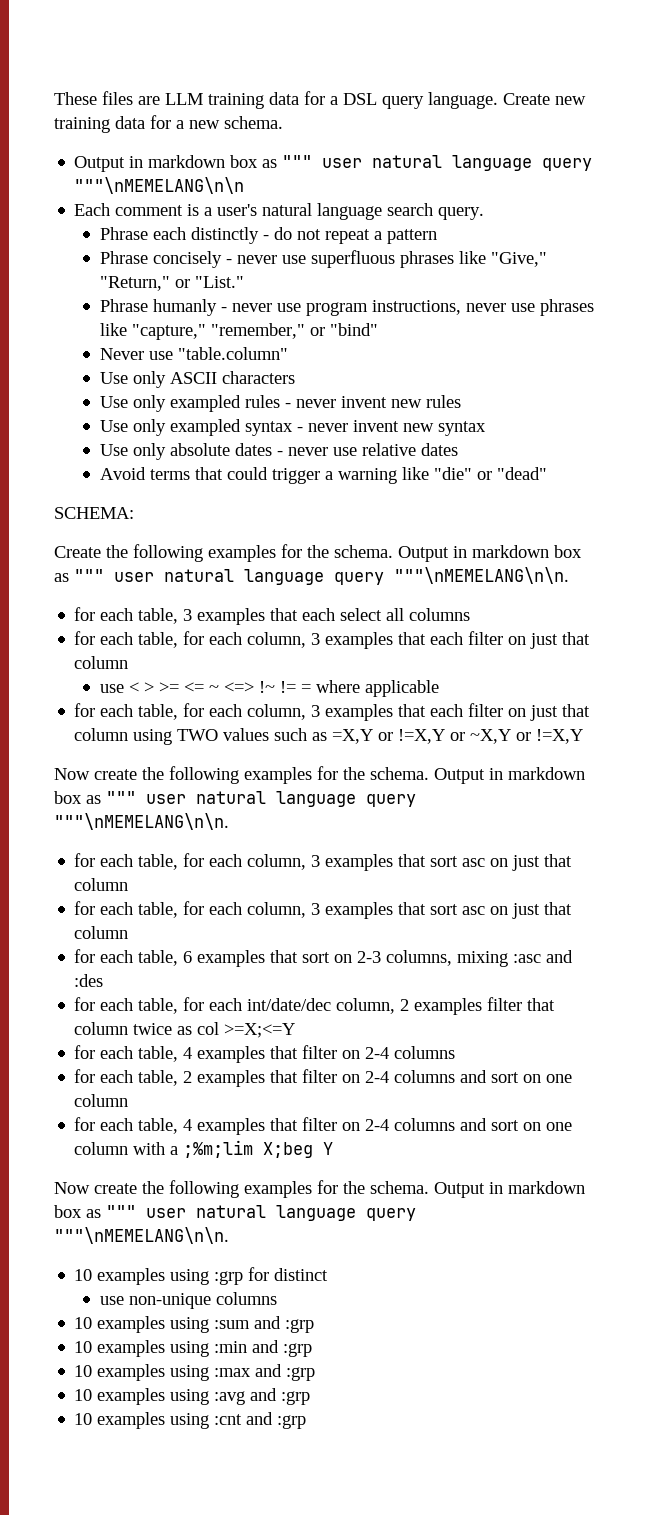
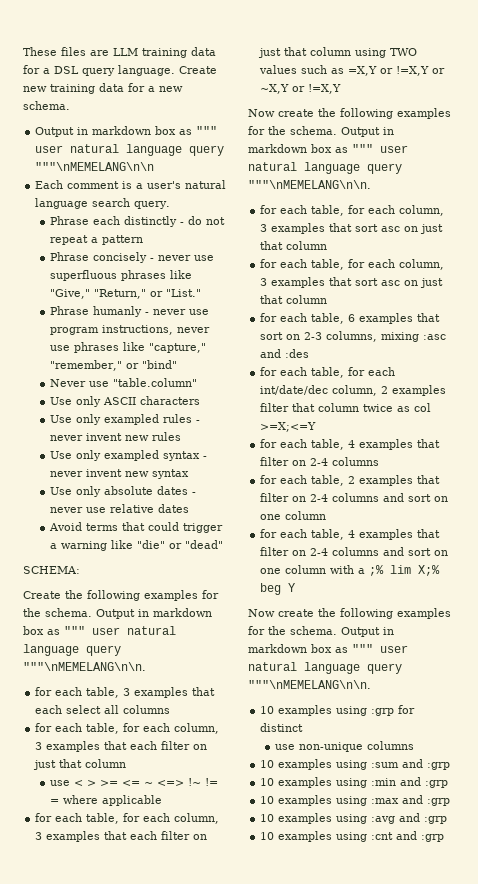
- for each table, 4 examples that filter on 2-4 columns and sort on one column with a ;%m;lim X;beg Y
+ for each table, 4 examples that filter on 2-4 columns and sort on one column with a ;% lim X;% beg Y

